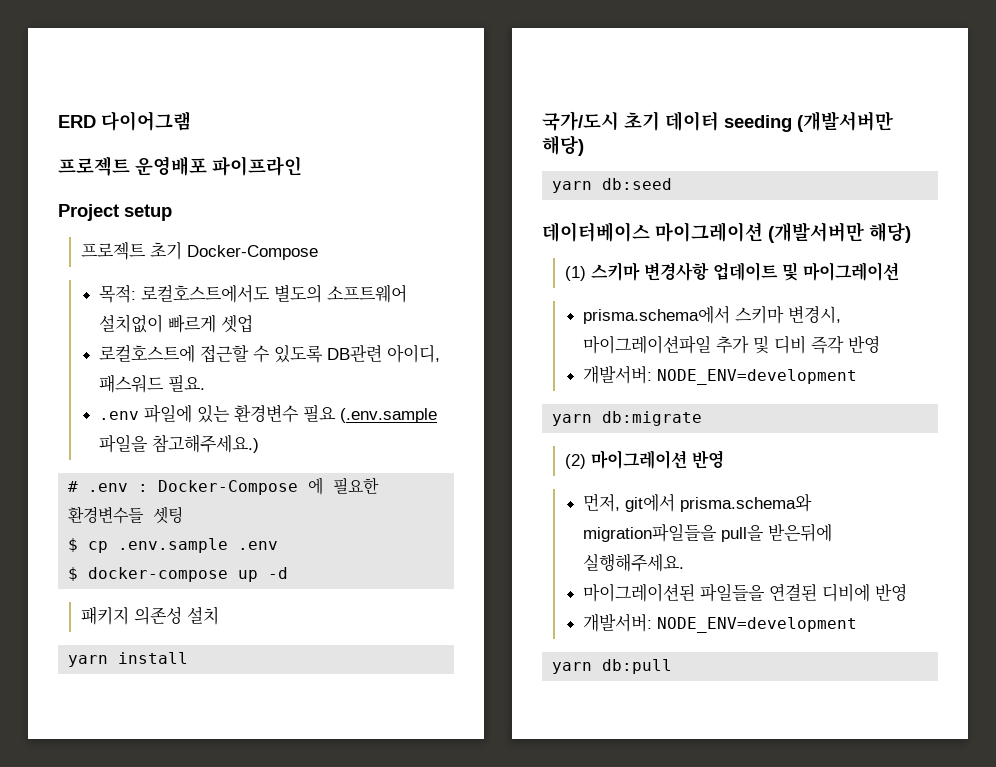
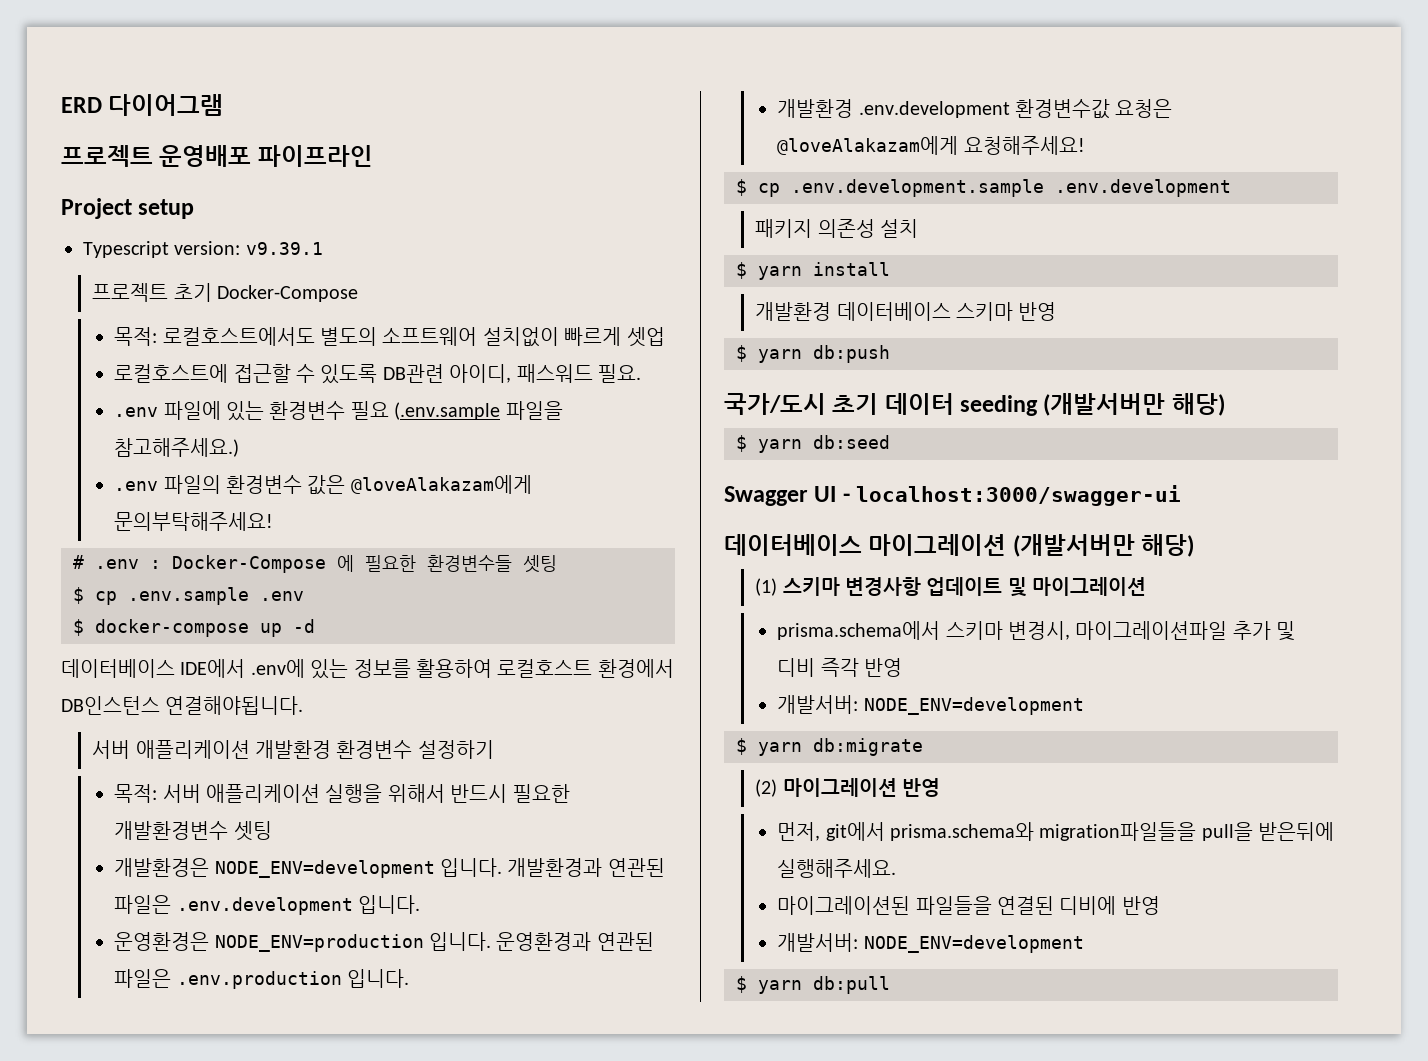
+ Typescript version: v9.39.1
+ .env 파일의 환경변수 값은 @loveAlakazam에게 문의부탁해주세요!
+ 데이터베이스 IDE에서 .env에 있는 정보를 활용하여 로컬호스트 환경에서 DB인스턴스 연결해야됩니다.
+ 서버 애플리케이션 개발환경 환경변수 설정하기
+ 목적: 서버 애플리케이션 실행을 위해서 반드시 필요한 개발환경변수 셋팅
+ 개발환경은 NODE_ENV=development 입니다. 개발환경과 연관된 파일은 .env.development 입니다.
+ 운영환경은 NODE_ENV=production 입니다. 운영환경과 연관된 파일은 .env.production 입니다.
+ 개발환경 .env.development 환경변수값 요청은 @loveAlakazam에게 요청해주세요!
+ $ cp .env.development.sample .env.development
- yarn install
+ $ yarn install
+ 개발환경 데이터베이스 스키마 반영
+ $ yarn db:push
- yarn db:seed
+ $ yarn db:seed
+ Swagger UI - localhost:3000/swagger-ui
- yarn db:migrate
+ $ yarn db:migrate
- yarn db:pull
+ $ yarn db:pull

